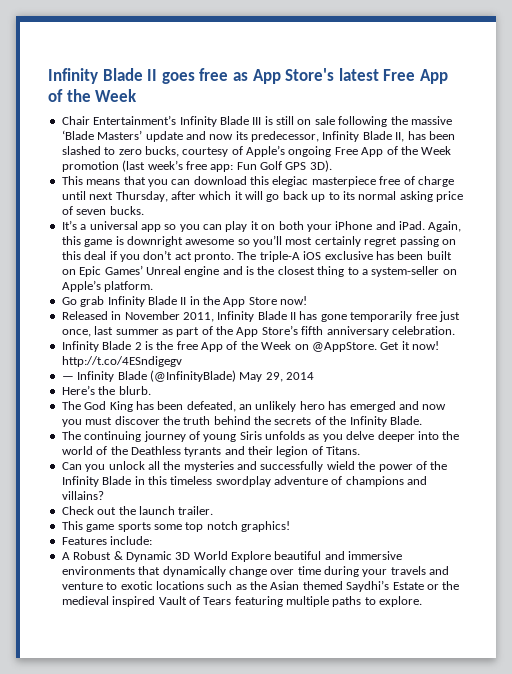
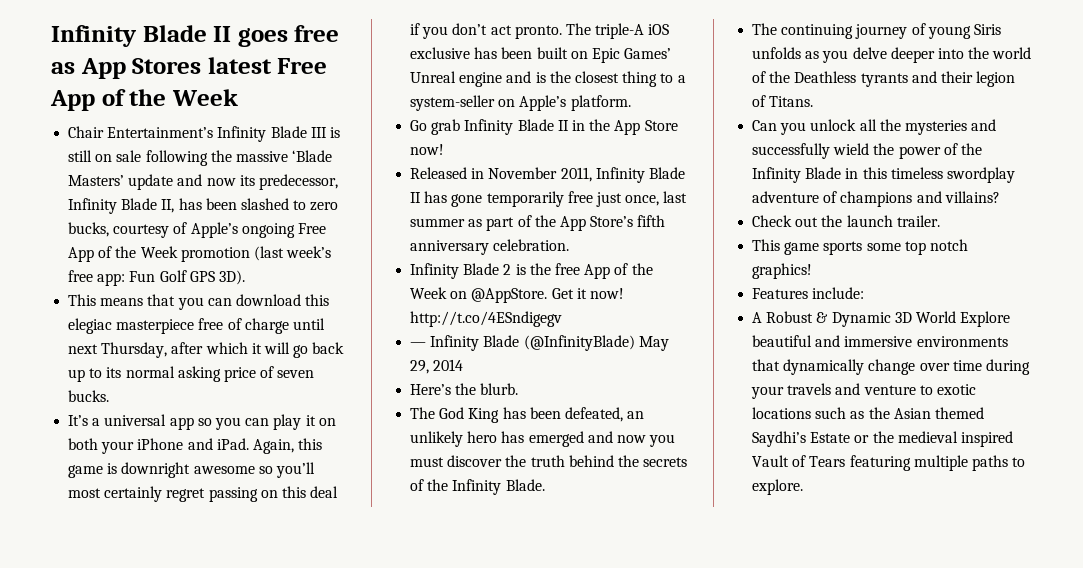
- Infinity Blade II goes free as App Store's latest Free App of the Week
+ Infinity Blade II goes free as App Stores latest Free App of the Week

